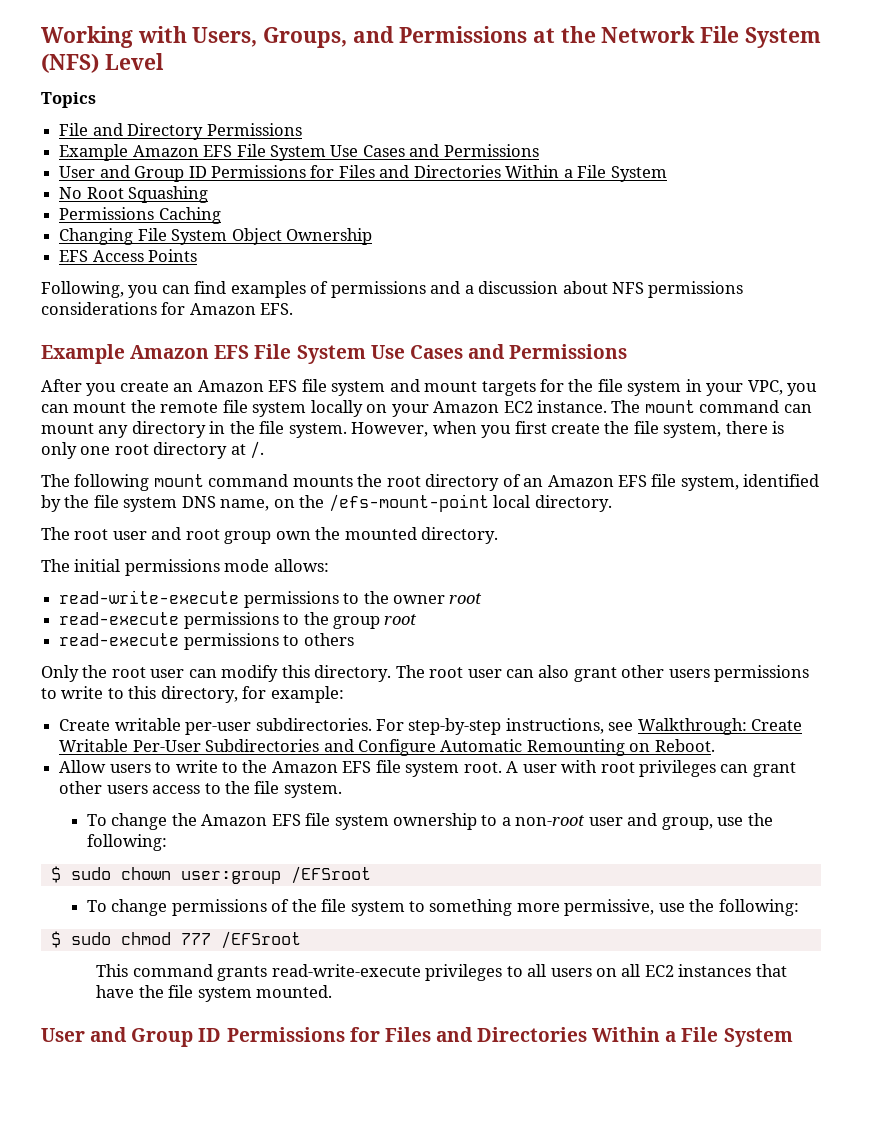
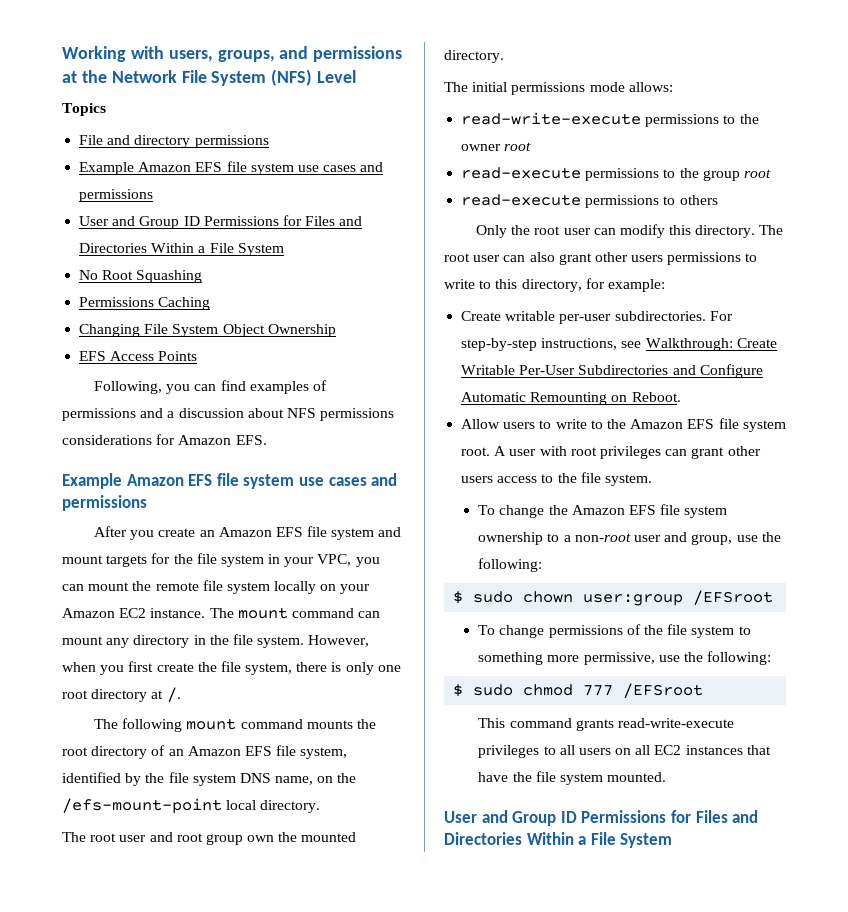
- Working with Users, Groups, and Permissions at the Network File System (NFS) Level
+ Working with users, groups, and permissions at the Network File System (NFS) Level
- File and Directory Permissions
- Example Amazon EFS File System Use Cases and Permissions
+ File and directory permissions
+ Example Amazon EFS file system use cases and permissions
  Following, you can find examples of permissions and a discussion about NFS permissions considerations for Amazon EFS.
- Example Amazon EFS File System Use Cases and Permissions
+ Example Amazon EFS file system use cases and permissions

